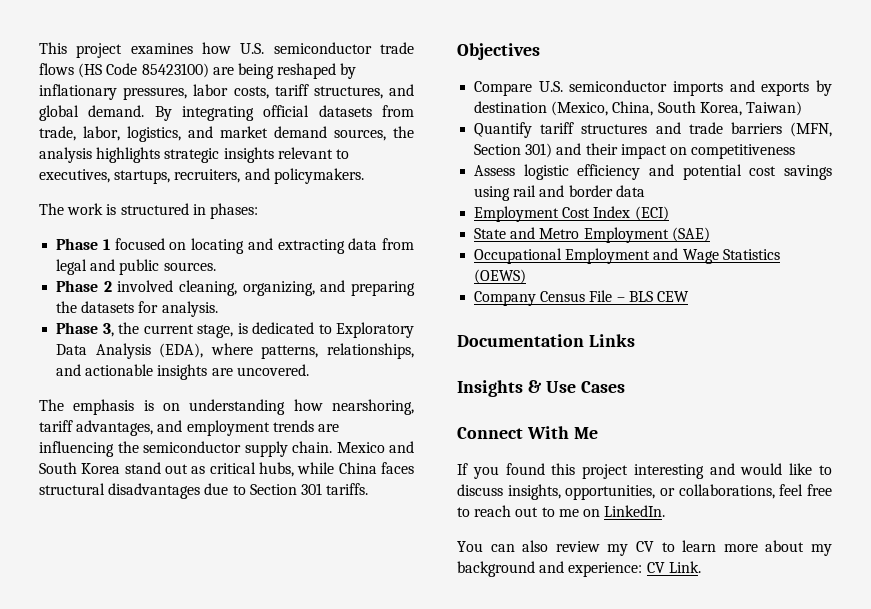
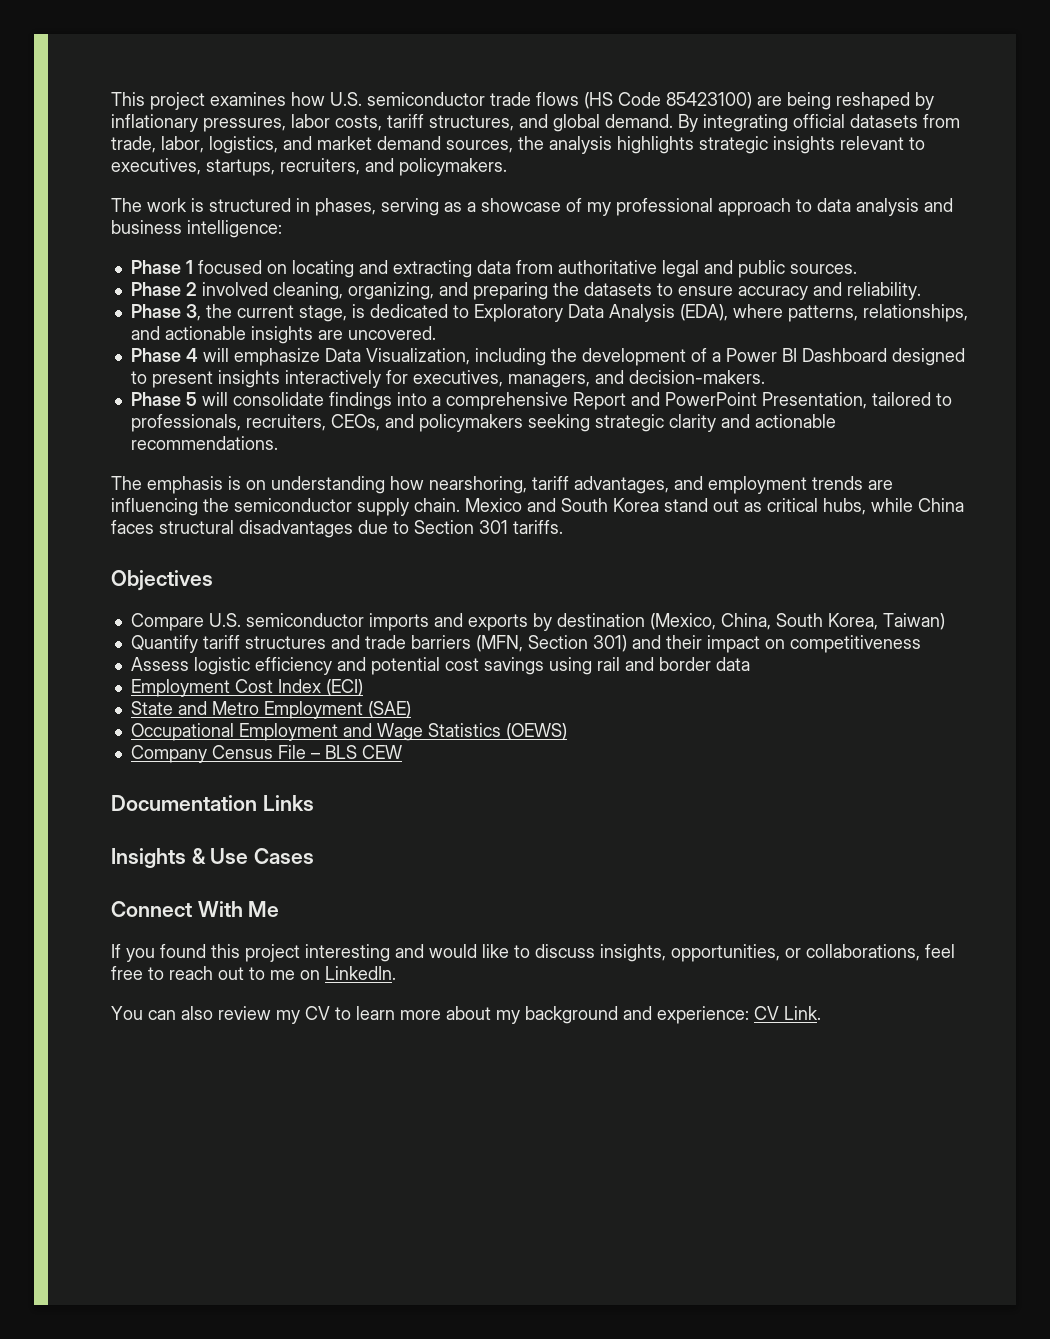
- The work is structured in phases:
+ The work is structured in phases, serving as a showcase of my professional approach to data analysis and business intelligence:
- Phase 1 focused on locating and extracting data from legal and public sources.
+ Phase 1 focused on locating and extracting data from authoritative legal and public sources.
- Phase 2 involved cleaning, organizing, and preparing the datasets for analysis.
+ Phase 2 involved cleaning, organizing, and preparing the datasets to ensure accuracy and reliability.
+ Phase 4 will emphasize Data Visualization, including the development of a Power BI Dashboard designed to present insights interactively for executives, managers, and decision-makers.
+ Phase 5 will consolidate findings into a comprehensive Report and PowerPoint Presentation, tailored to professionals, recruiters, CEOs, and policymakers seeking strategic clarity and actionable recommendations.

